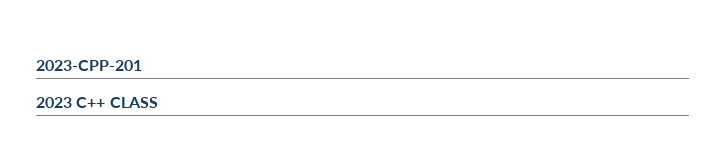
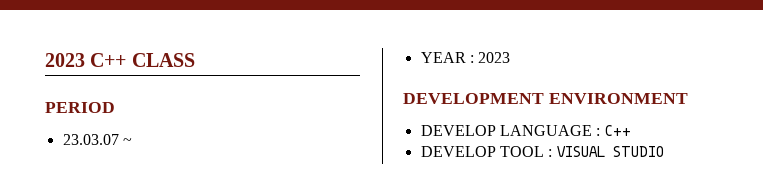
- 2023-CPP-201
+ PERIOD
+ 23.03.07 ~
+ YEAR : 2023
+ DEVELOPMENT ENVIRONMENT
+ DEVELOP LANGUAGE : C++
+ DEVELOP TOOL : VISUAL STUDIO

